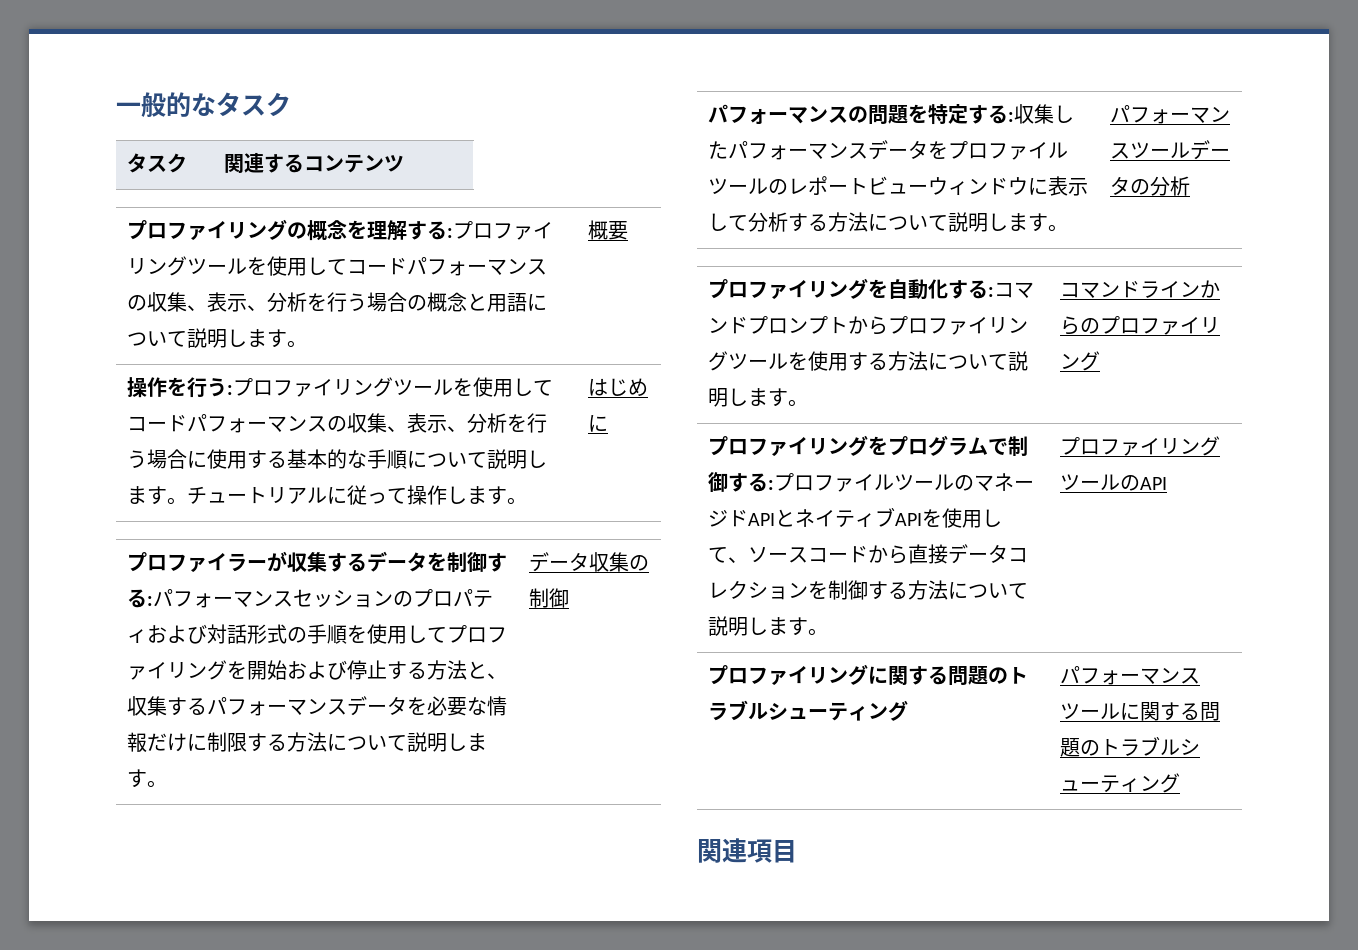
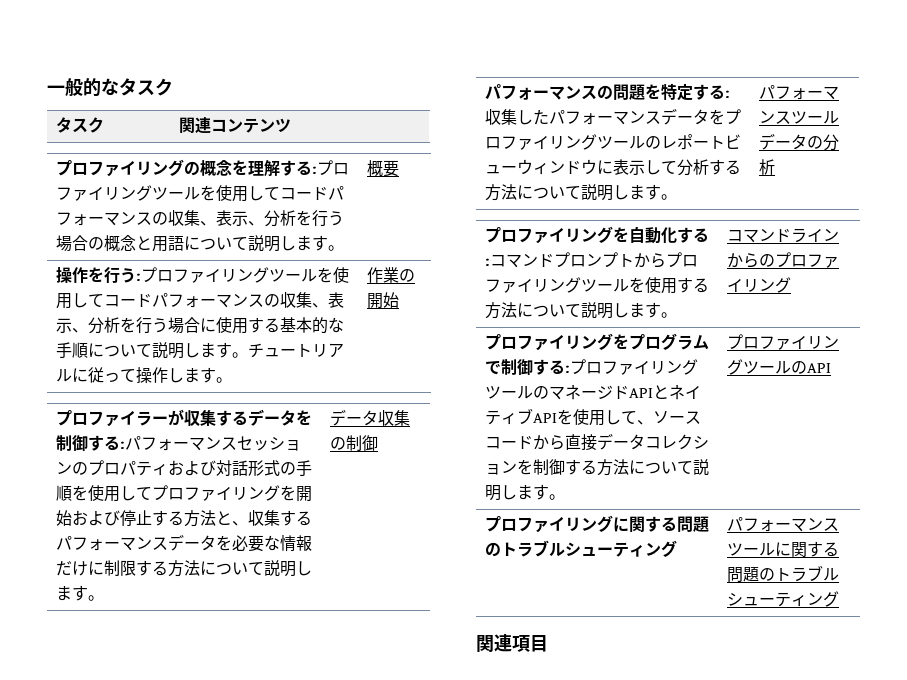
- タスク | 関連するコンテンツ
+ タスク | 関連コンテンツ
- はじめに
+ 作業の開始
- パフォーマンスの問題を特定する:収集したパフォーマンスデータをプロファイルツールのレポートビューウィンドウに表示して分析する方法について説明します。
+ パフォーマンスの問題を特定する:収集したパフォーマンスデータをプロファイリングツールのレポートビューウィンドウに表示して分析する方法について説明します。
- プロファイリングをプログラムで制御する:プロファイルツールのマネージドAPIとネイティブAPIを使用して、ソースコードから直接データコレクションを制御する方法について説明します。
+ プロファイリングをプログラムで制御する:プロファイリングツールのマネージドAPIとネイティブAPIを使用して、ソースコードから直接データコレクションを制御する方法について説明します。

